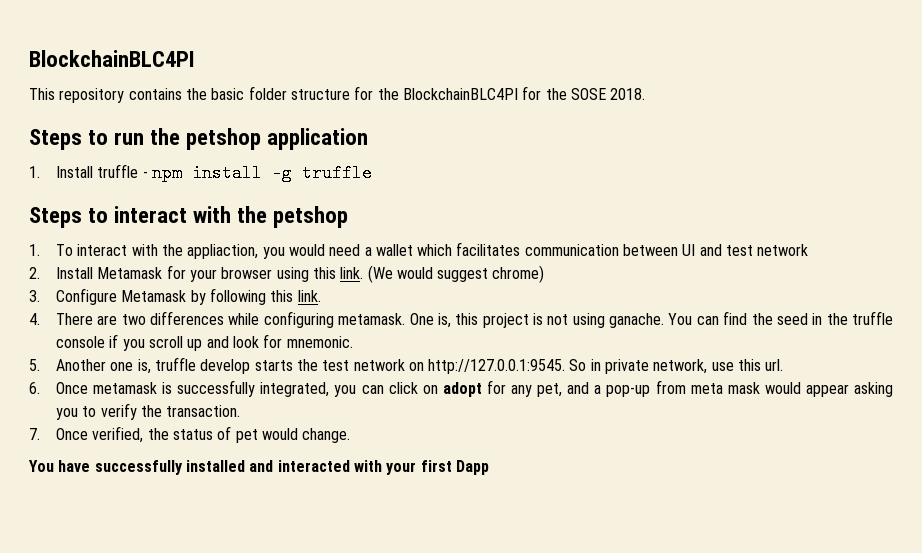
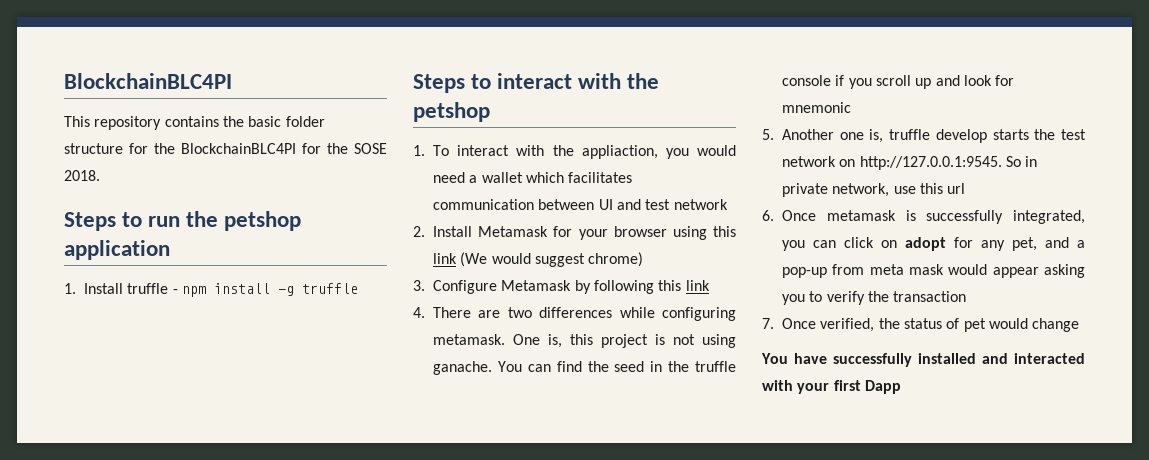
- 2. Install Metamask for your browser using this link. (We would suggest chrome)
+ 2. Install Metamask for your browser using this link (We would suggest chrome)
- 3. Configure Metamask by following this link.
+ 3. Configure Metamask by following this link
- You can find the seed in the truffle console if you scroll up and look for mnemonic.
+ You can find the seed in the truffle console if you scroll up and look for mnemonic
- 5. Another one is, truffle develop starts the test network on http://127.0.0.1:9545. So in private network, use this url.
+ 5. Another one is, truffle develop starts the test network on http://127.0.0.1:9545. So in private network, use this url
- 6. Once metamask is successfully integrated, you can click on adopt for any pet, and a pop-up from meta mask would appear asking you to verify the transaction.
+ 6. Once metamask is successfully integrated, you can click on adopt for any pet, and a pop-up from meta mask would appear asking you to verify the transaction
- 7. Once verified, the status of pet would change.
+ 7. Once verified, the status of pet would change

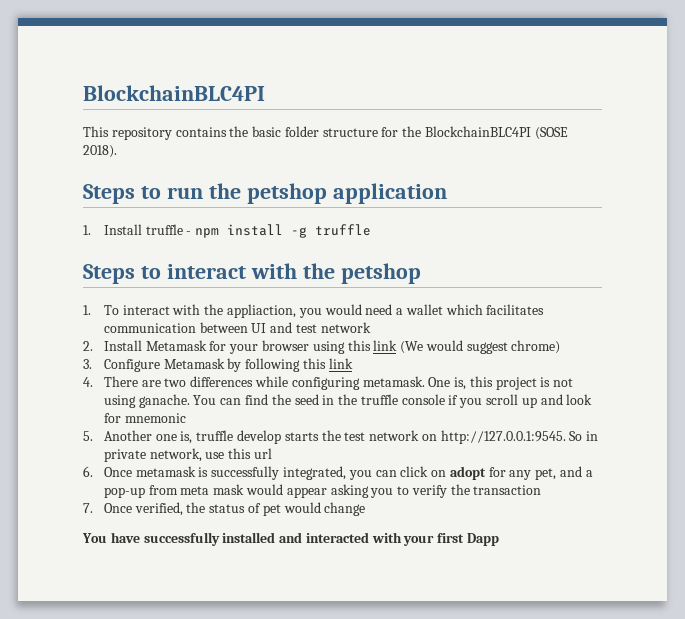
- This repository contains the basic folder structure for the BlockchainBLC4PI for the SOSE 2018.
+ This repository contains the basic folder structure for the BlockchainBLC4PI (SOSE 2018).

